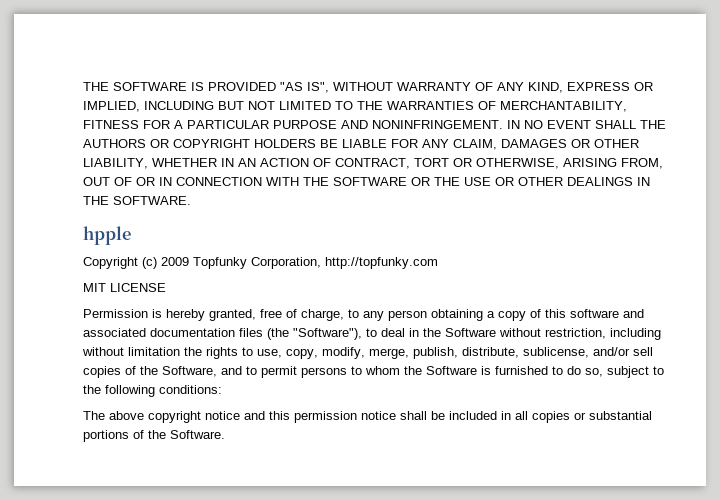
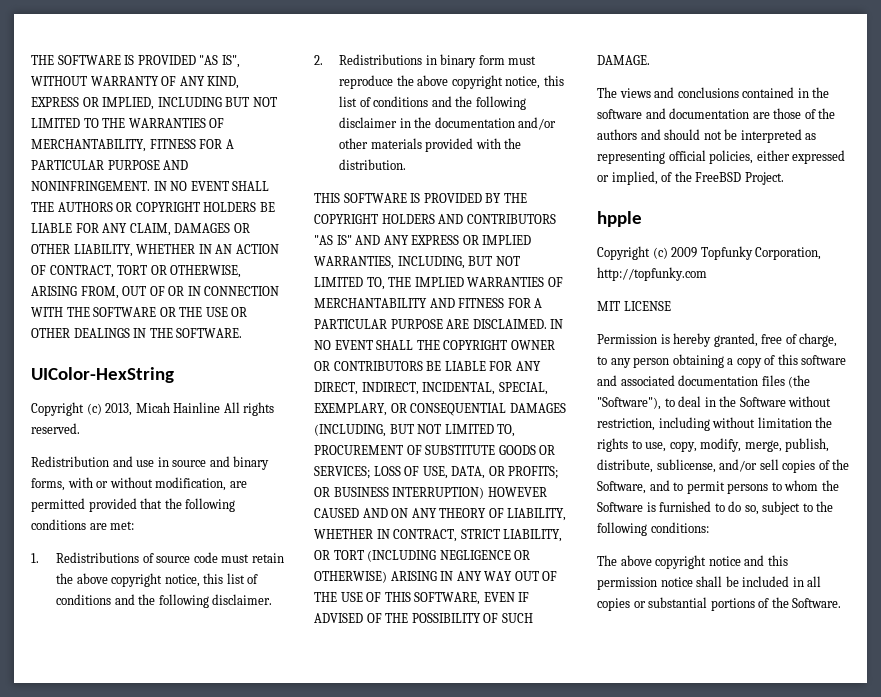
+ UIColor-HexString
+ Copyright (c) 2013, Micah Hainline All rights reserved.
+ Redistribution and use in source and binary forms, with or without modification, are permitted provided that the following conditions are met:
+ 1. Redistributions of source code must retain the above copyright notice, this list of conditions and the following disclaimer.
+ 2. Redistributions in binary form must reproduce the above copyright notice, this list of conditions and the following disclaimer in the documentation and/or other materials provided with the distribution.
+ THIS SOFTWARE IS PROVIDED BY THE COPYRIGHT HOLDERS AND CONTRIBUTORS "AS IS" AND ANY EXPRESS OR IMPLIED WARRANTIES, INCLUDING, BUT NOT LIMITED TO, THE IMPLIED WARRANTIES OF MERCHANTABILITY AND FITNESS FOR A PARTICULAR PURPOSE ARE DISCLAIMED. IN NO EVENT SHALL THE COPYRIGHT OWNER OR CONTRIBUTORS BE LIABLE FOR ANY DIRECT, INDIRECT, INCIDENTAL, SPECIAL, EXEMPLARY, OR CONSEQUENTIAL DAMAGES (INCLUDING, BUT NOT LIMITED TO, PROCUREMENT OF SUBSTITUTE GOODS OR SERVICES; LOSS OF USE, DATA, OR PROFITS; OR BUSINESS INTERRUPTION) HOWEVER CAUSED AND ON ANY THEORY OF LIABILITY, WHETHER IN CONTRACT, STRICT LIABILITY, OR TORT (INCLUDING NEGLIGENCE OR OTHERWISE) ARISING IN ANY WAY OUT OF THE USE OF THIS SOFTWARE, EVEN IF ADVISED OF THE POSSIBILITY OF SUCH DAMAGE.
+ The views and conclusions contained in the software and documentation are those of the authors and should not be interpreted as representing official policies, either expressed or implied, of the FreeBSD Project.

